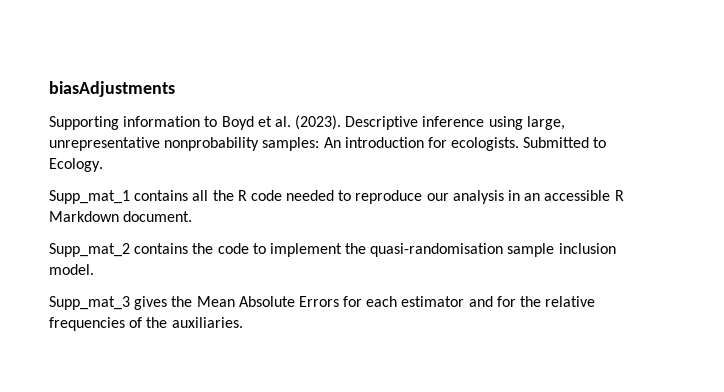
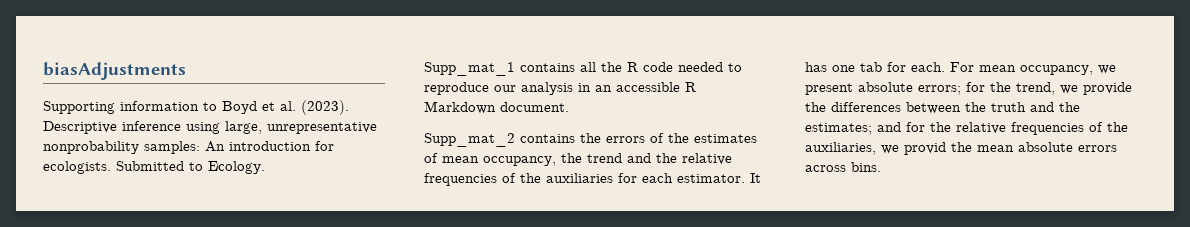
- Supp_mat_2 contains the code to implement the quasi-randomisation sample inclusion model.
- Supp_mat_3 gives the Mean Absolute Errors for each estimator and for the relative frequencies of the auxiliaries.
+ Supp_mat_2 contains the errors of the estimates of mean occupancy, the trend and the relative frequencies of the auxiliaries for each estimator. It has one tab for each. For mean occupancy, we present absolute errors; for the trend, we provide the differences between the truth and the estimates; and for the relative frequencies of the auxiliaries, we provid the mean absolute errors across bins.

